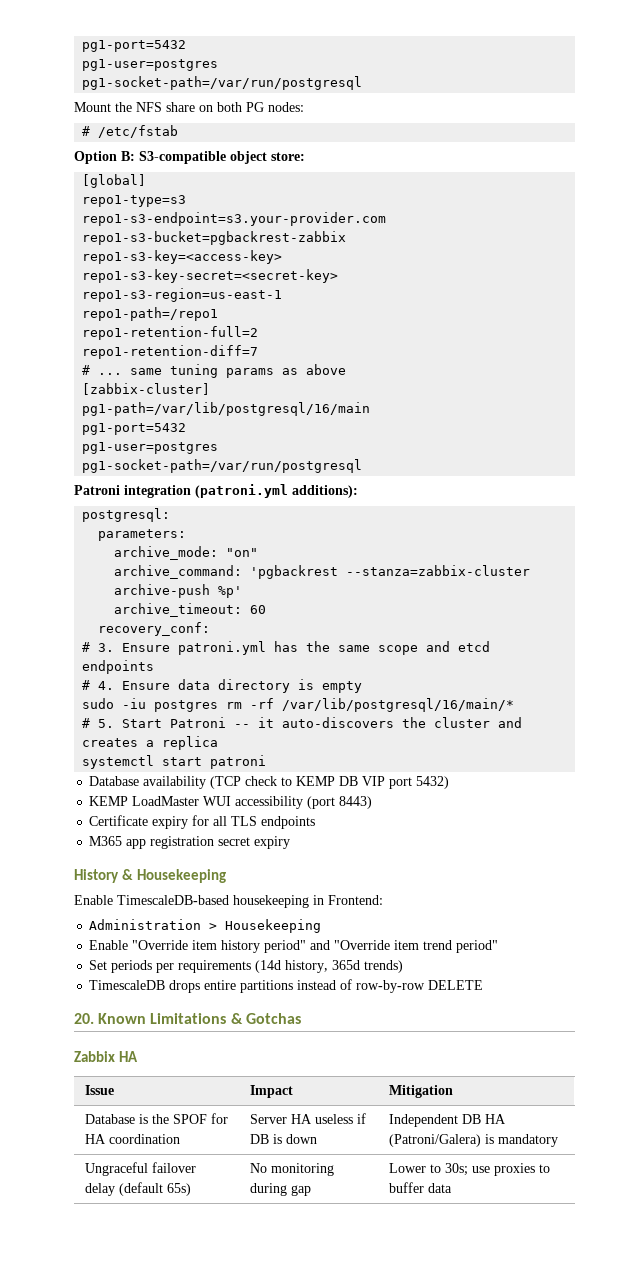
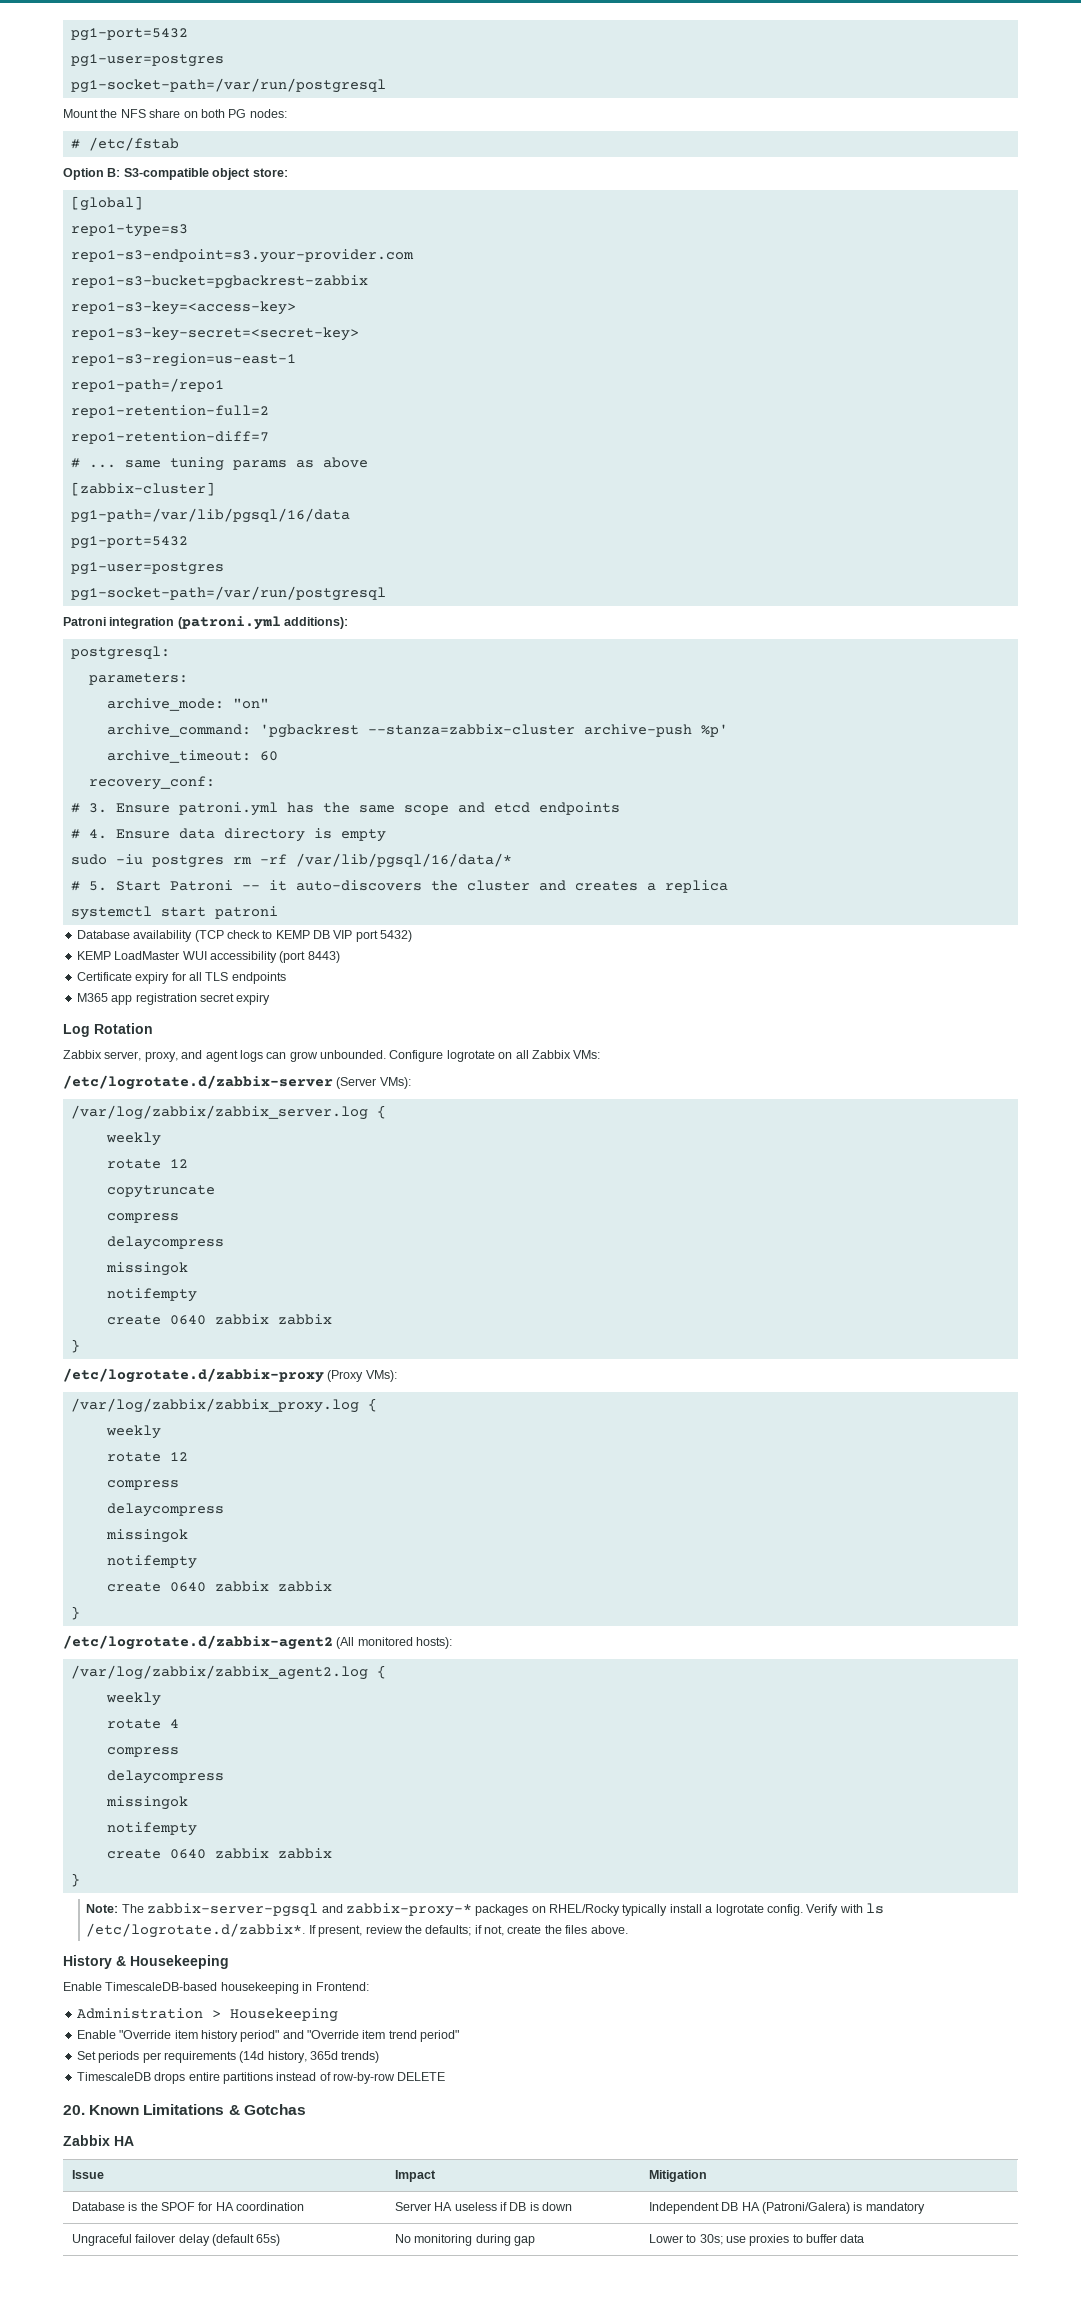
- pg1-path=/var/lib/postgresql/16/main
+ pg1-path=/var/lib/pgsql/16/data
- sudo -iu postgres rm -rf /var/lib/postgresql/16/main/*
+ sudo -iu postgres rm -rf /var/lib/pgsql/16/data/*
+ Log Rotation
+ Zabbix server, proxy, and agent logs can grow unbounded. Configure logrotate on all Zabbix VMs:
+ /etc/logrotate.d/zabbix-server (Server VMs):
+ /var/log/zabbix/zabbix_server.log {
+ weekly
+ rotate 12
+ copytruncate
+ compress
+ delaycompress
+ missingok
+ notifempty
+ create 0640 zabbix zabbix
+ }
+ /etc/logrotate.d/zabbix-proxy (Proxy VMs):
+ /var/log/zabbix/zabbix_proxy.log {
+ weekly
+ rotate 12
+ compress
+ delaycompress
+ missingok
+ notifempty
+ create 0640 zabbix zabbix
+ }
+ /etc/logrotate.d/zabbix-agent2 (All monitored hosts):
+ /var/log/zabbix/zabbix_agent2.log {
+ weekly
+ rotate 4
+ compress
+ delaycompress
+ missingok
+ notifempty
+ create 0640 zabbix zabbix
+ }
+ Note: The zabbix-server-pgsql and zabbix-proxy-* packages on RHEL/Rocky typically install a logrotate config. Verify with ls /etc/logrotate.d/zabbix*. If present, review the defaults; if not, create the files above.

